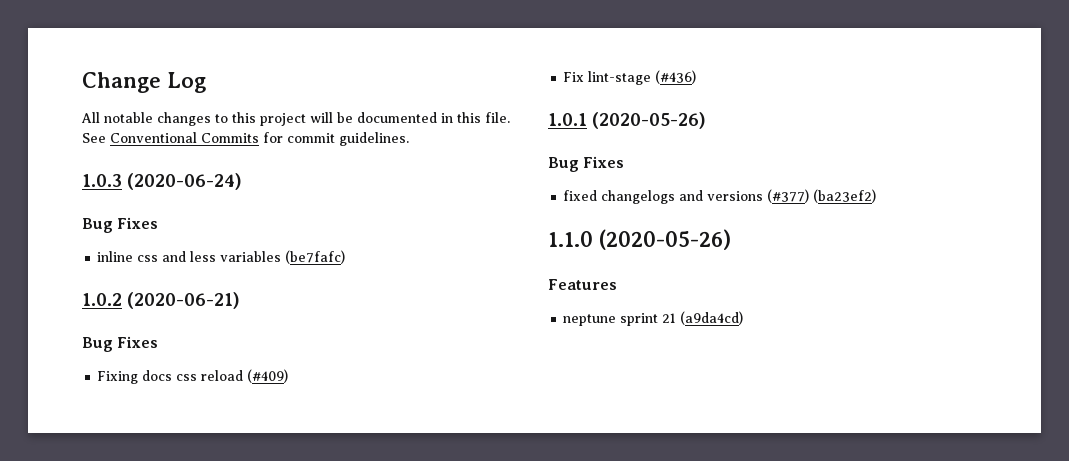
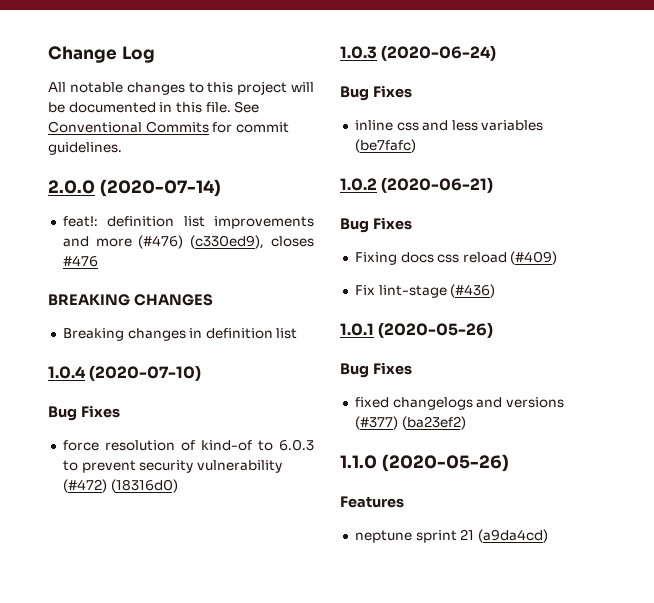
+ 2.0.0 (2020-07-14)
+ feat!: definition list improvements and more (#476) (c330ed9), closes #476
+ BREAKING CHANGES
+ Breaking changes in definition list
+ 1.0.4 (2020-07-10)
+ Bug Fixes
+ force resolution of kind-of to 6.0.3 to prevent security vulnerability (#472) (18316d0)

